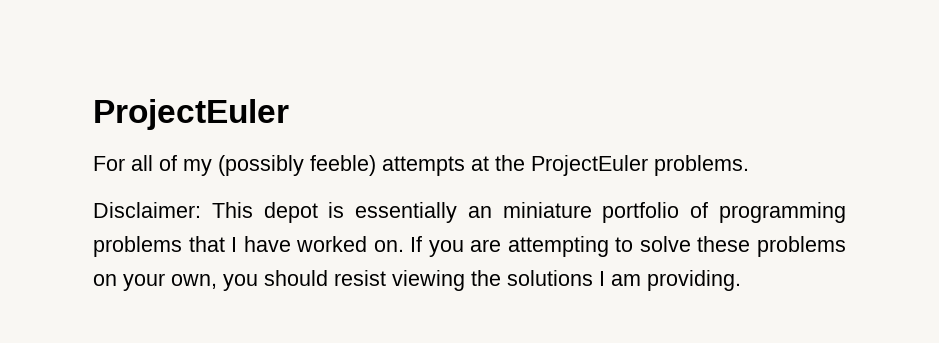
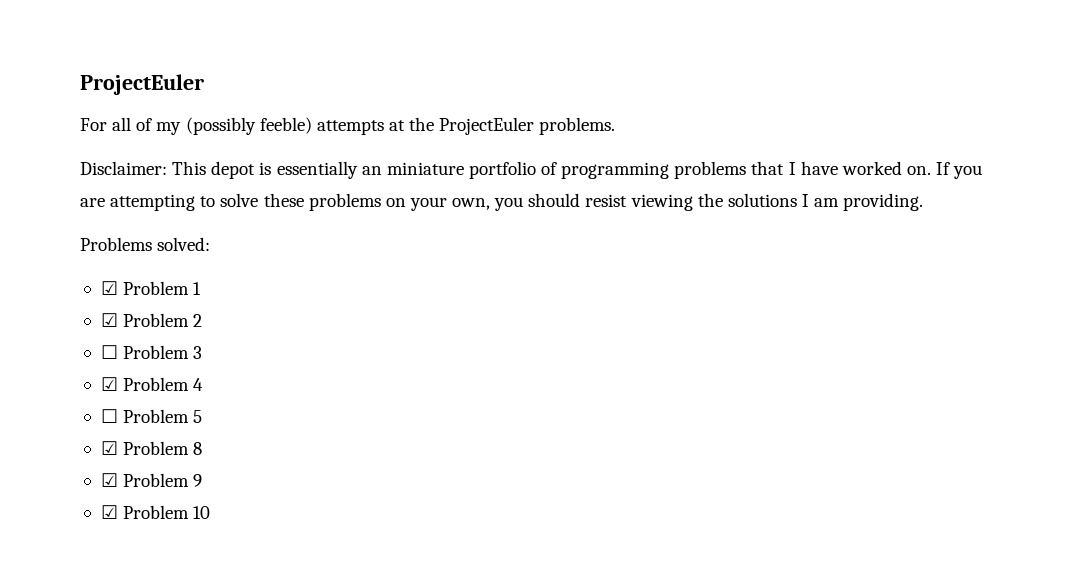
+ Problems solved:
+ ☑ Problem 1
+ ☑ Problem 2
+ ☐ Problem 3
+ ☑ Problem 4
+ ☐ Problem 5
+ ☑ Problem 8
+ ☑ Problem 9
+ ☑ Problem 10

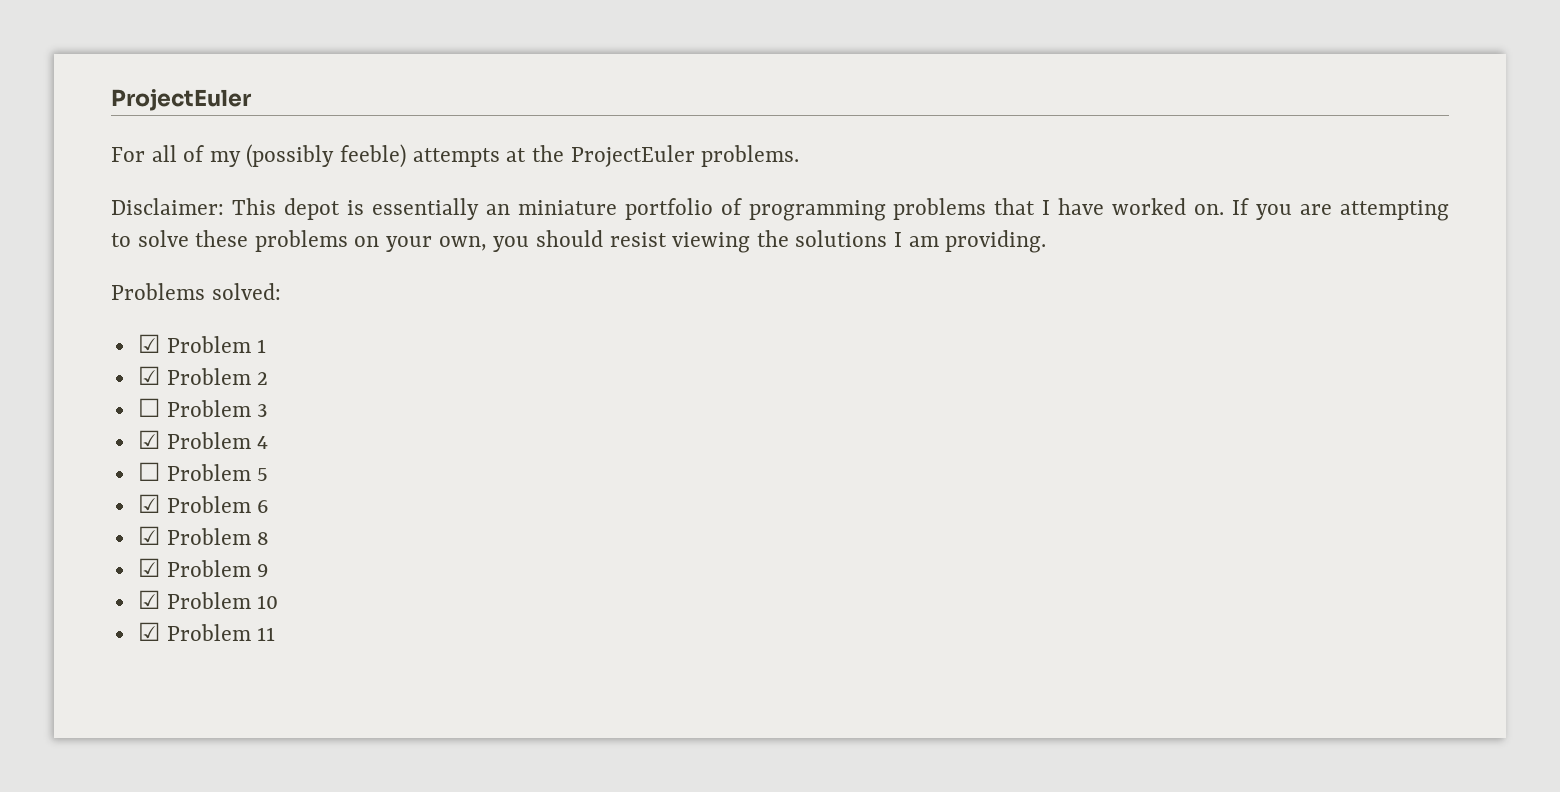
+ ☑ Problem 6
+ ☑ Problem 11

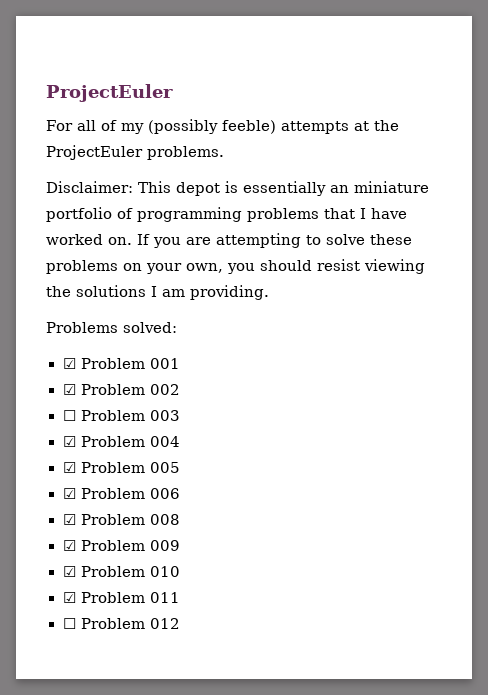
- ☑ Problem 1
- ☑ Problem 2
- ☐ Problem 3
- ☑ Problem 4
- ☐ Problem 5
- ☑ Problem 6
- ☑ Problem 8
- ☑ Problem 9
- ☑ Problem 10
- ☑ Problem 11
+ ☑ Problem 001
+ ☑ Problem 002
+ ☐ Problem 003
+ ☑ Problem 004
+ ☑ Problem 005
+ ☑ Problem 006
+ ☑ Problem 008
+ ☑ Problem 009
+ ☑ Problem 010
+ ☑ Problem 011
+ ☐ Problem 012

